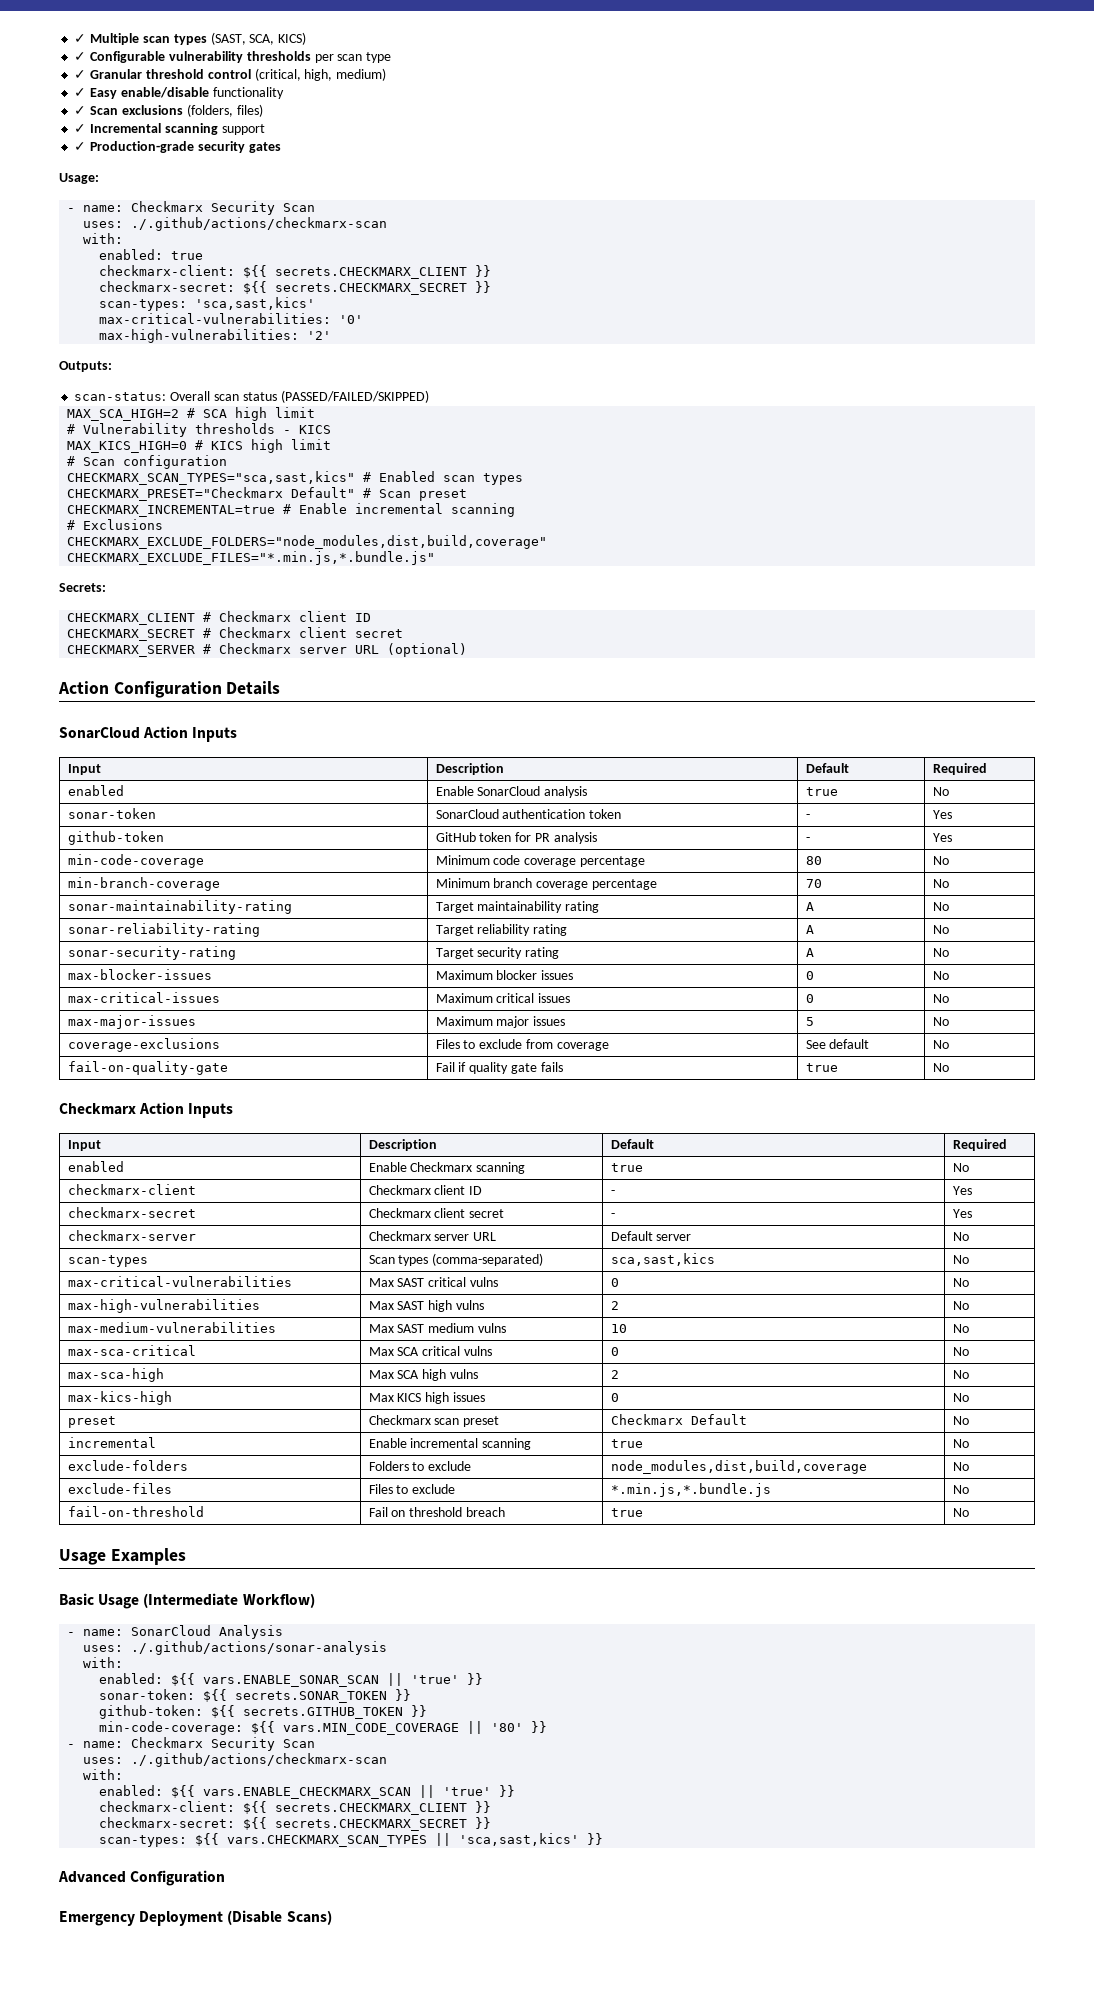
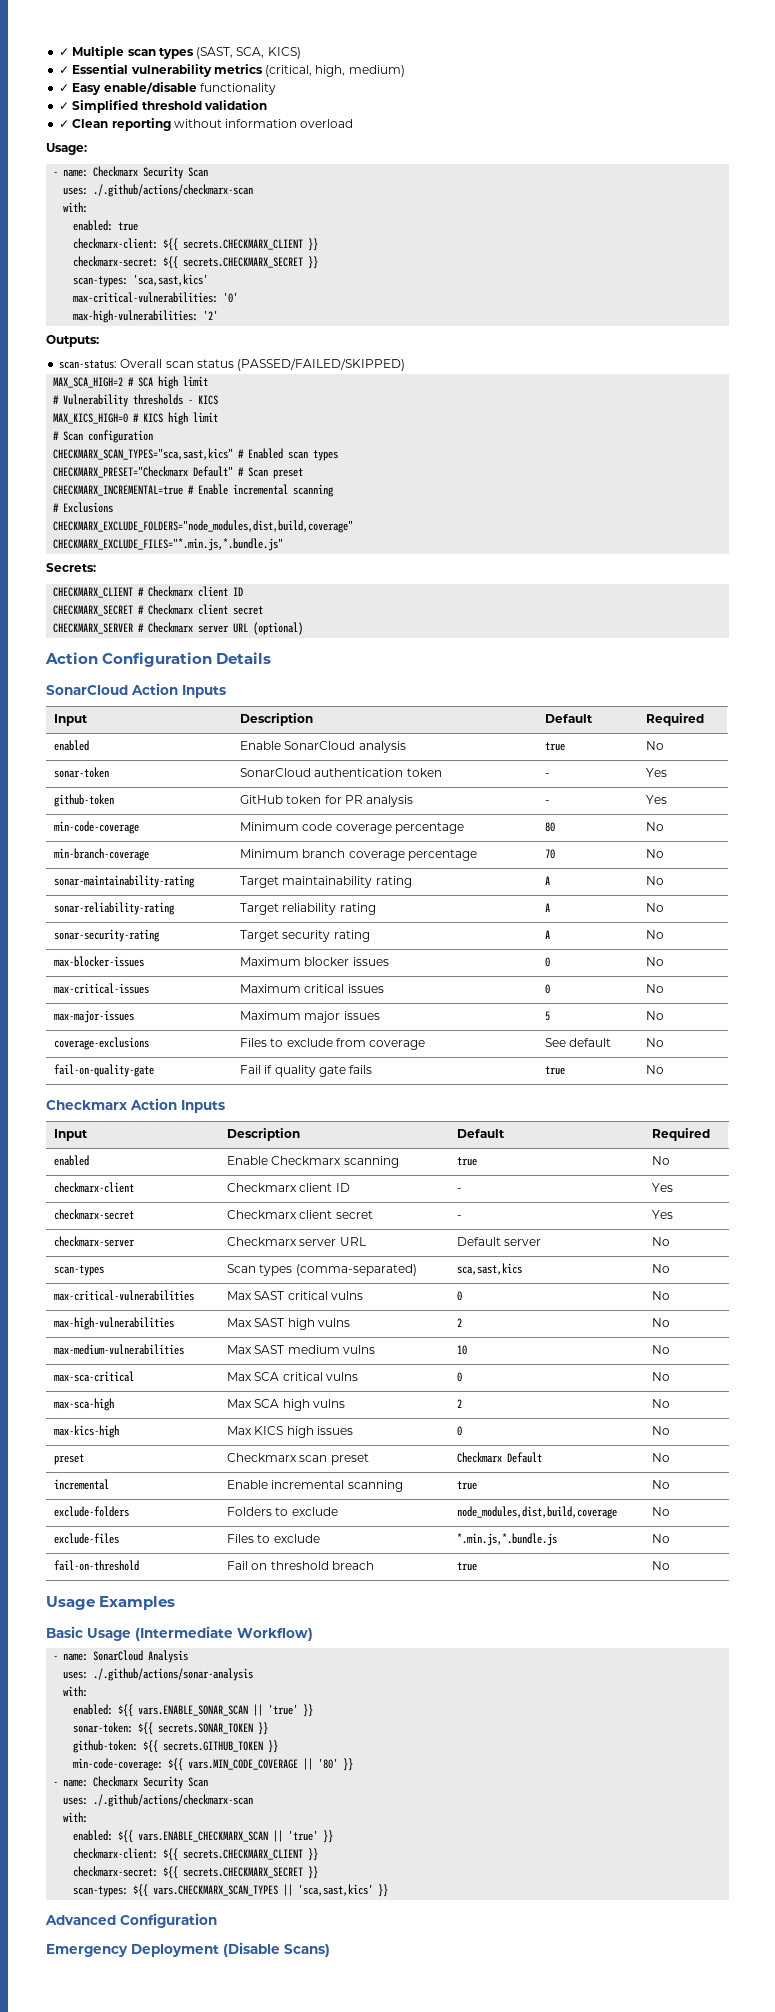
- ✓ Configurable vulnerability thresholds per scan type
- ✓ Granular threshold control (critical, high, medium)
+ ✓ Essential vulnerability metrics (critical, high, medium)
- ✓ Scan exclusions (folders, files)
- ✓ Incremental scanning support
- ✓ Production-grade security gates
+ ✓ Simplified threshold validation
+ ✓ Clean reporting without information overload

